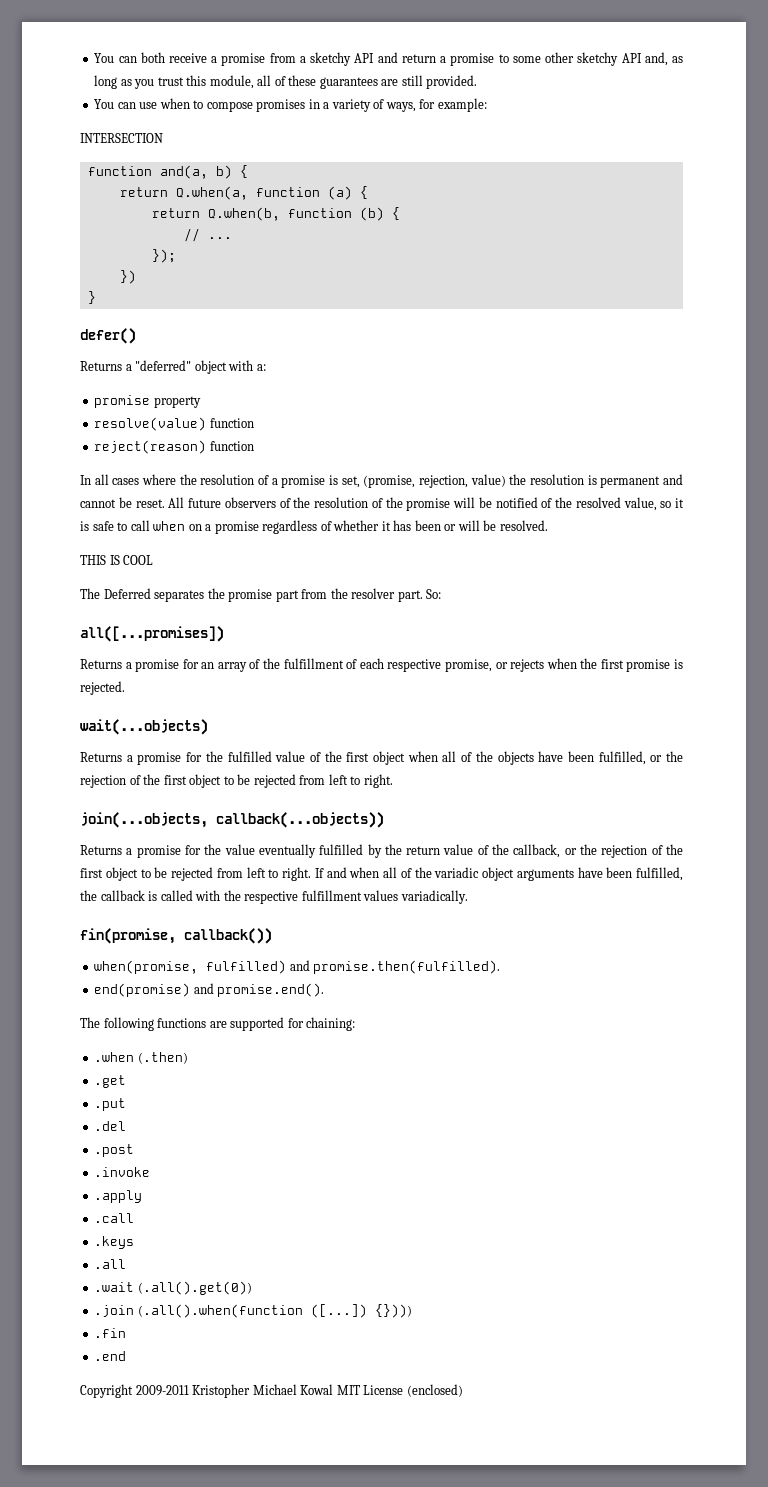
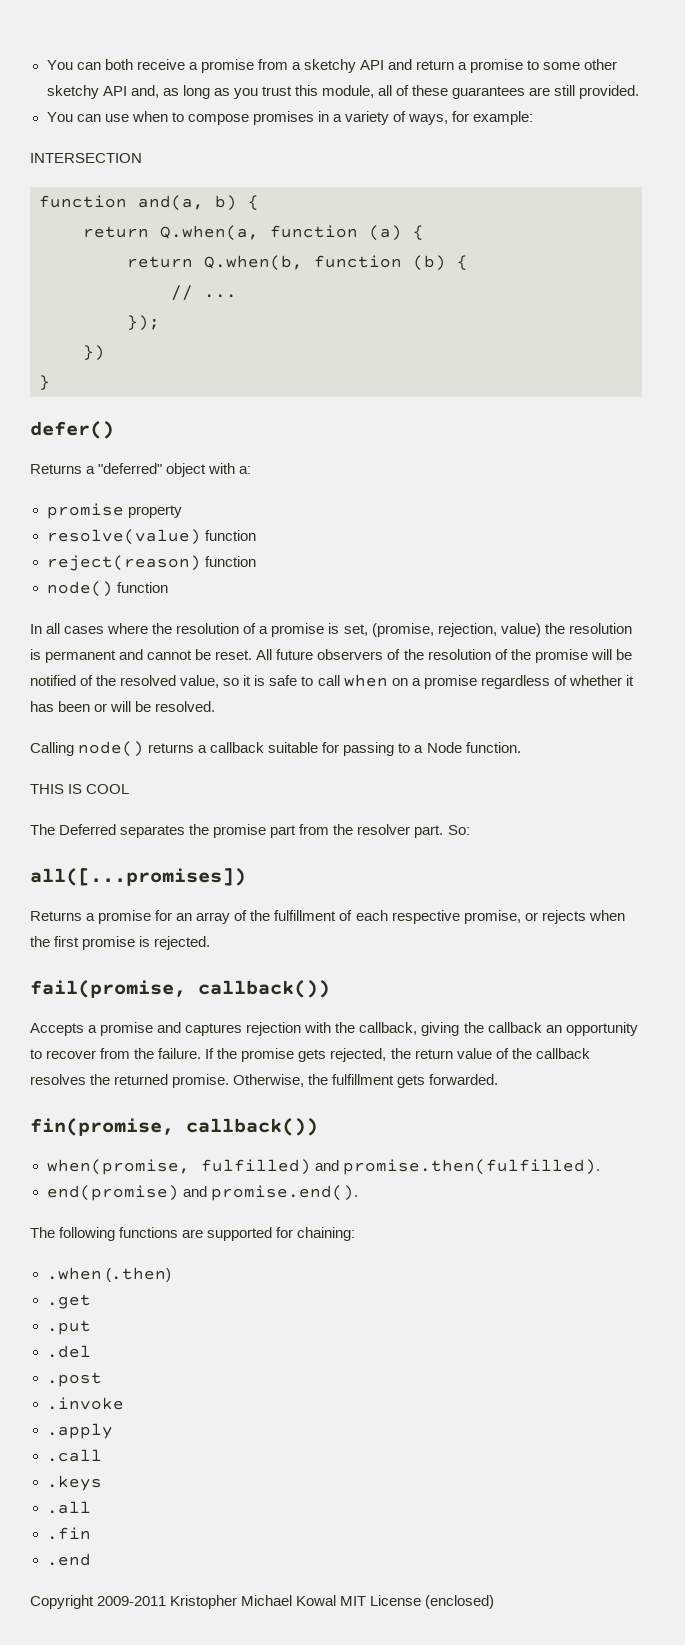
+ node() function
+ Calling node() returns a callback suitable for passing to a Node function.
- wait(...objects)
- Returns a promise for the fulfilled value of the first object when all of the objects have been fulfilled, or the rejection of the first object to be rejected from left to right.
- join(...objects, callback(...objects))
- Returns a promise for the value eventually fulfilled by the return value of the callback, or the rejection of the first object to be rejected from left to right. If and when all of the variadic object arguments have been fulfilled, the callback is called with the respective fulfillment values variadically.
+ fail(promise, callback())
+ Accepts a promise and captures rejection with the callback, giving the callback an opportunity to recover from the failure. If the promise gets rejected, the return value of the callback resolves the returned promise. Otherwise, the fulfillment gets forwarded.
- .wait (.all().get(0))
- .join (.all().when(function ([...]) {})))

